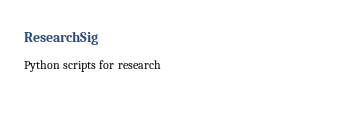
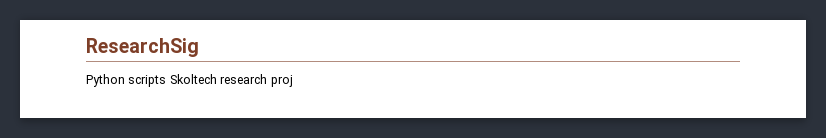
- Python scripts for research
+ Python scripts Skoltech research proj

